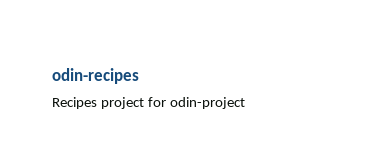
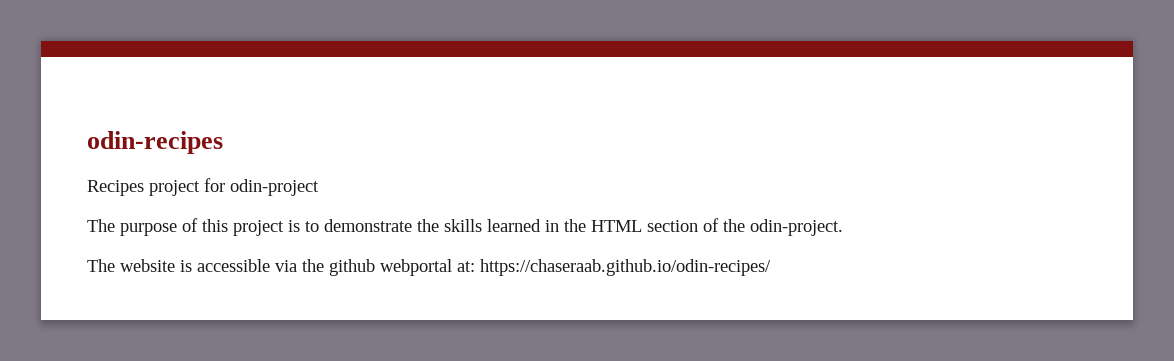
+ The purpose of this project is to demonstrate the skills learned in the HTML section of the odin-project.
+ The website is accessible via the github webportal at: https://chaseraab.github.io/odin-recipes/

